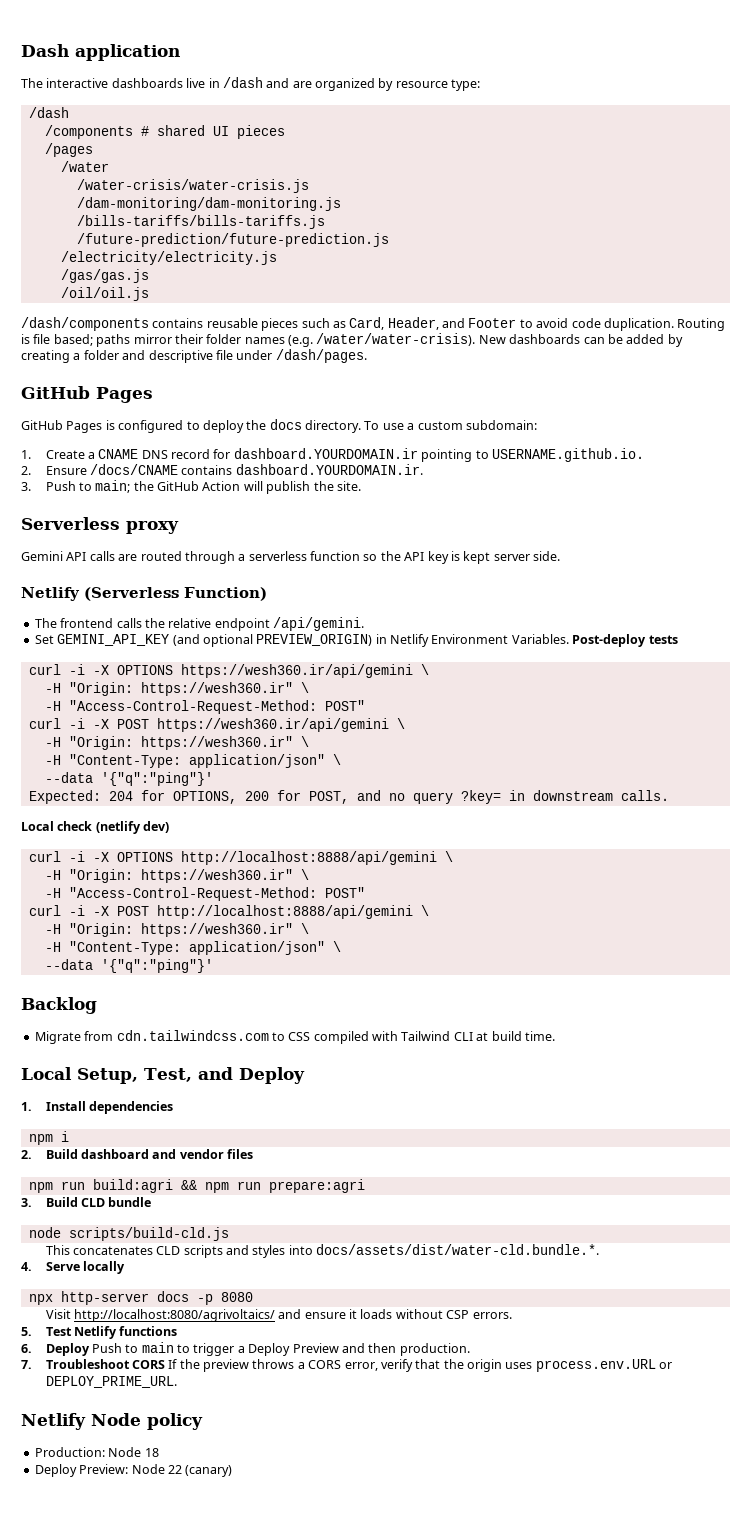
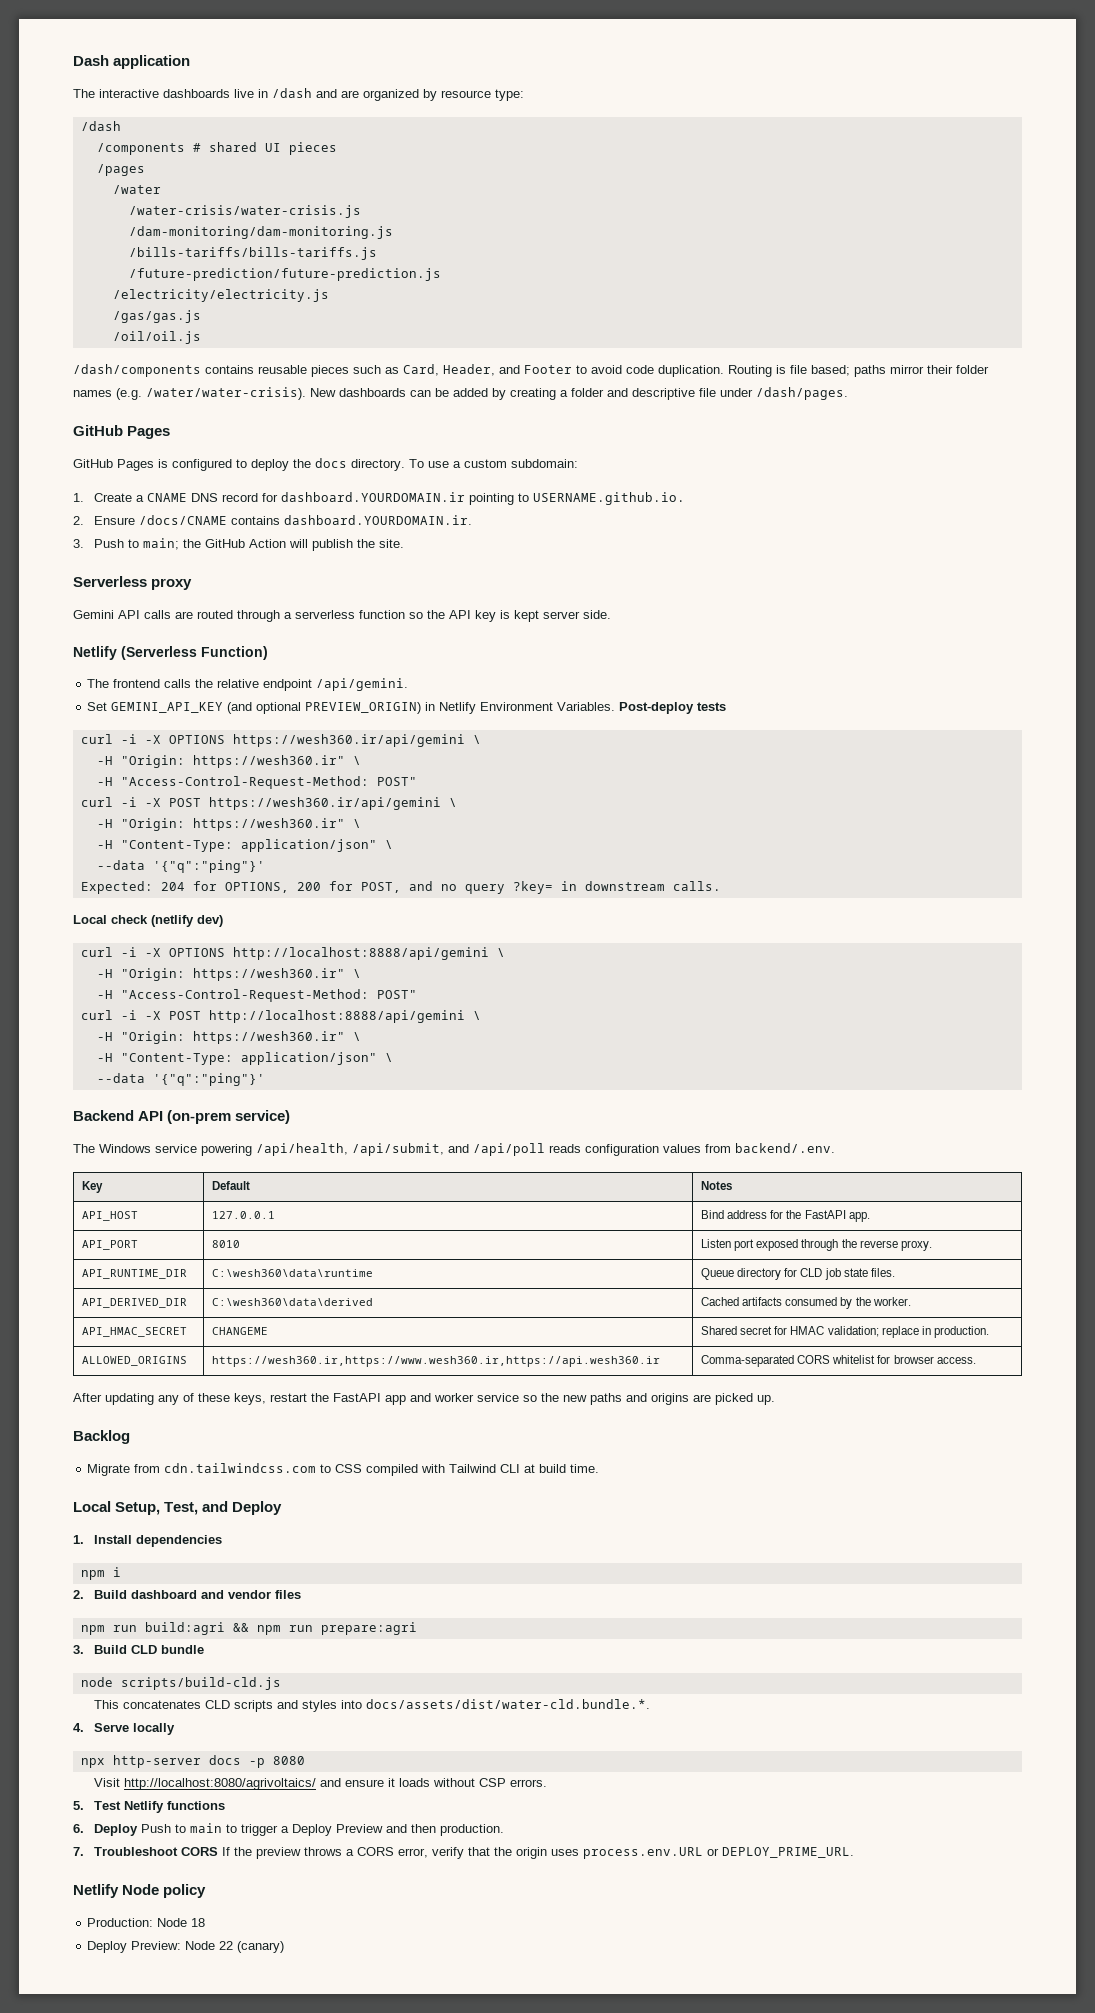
+ Backend API (on-prem service)
+ The Windows service powering /api/health, /api/submit, and /api/poll reads configuration values from backend/.env.
+ Key | Default | Notes
+ API_HOST | 127.0.0.1 | Bind address for the FastAPI app.
+ API_PORT | 8010 | Listen port exposed through the reverse proxy.
+ API_RUNTIME_DIR | C:\wesh360\data\runtime | Queue directory for CLD job state files.
+ API_DERIVED_DIR | C:\wesh360\data\derived | Cached artifacts consumed by the worker.
+ API_HMAC_SECRET | CHANGEME | Shared secret for HMAC validation; replace in production.
+ ALLOWED_ORIGINS | https://wesh360.ir,https://www.wesh360.ir,https://api.wesh360.ir | Comma-separated CORS whitelist for browser access.
+ After updating any of these keys, restart the FastAPI app and worker service so the new paths and origins are picked up.

